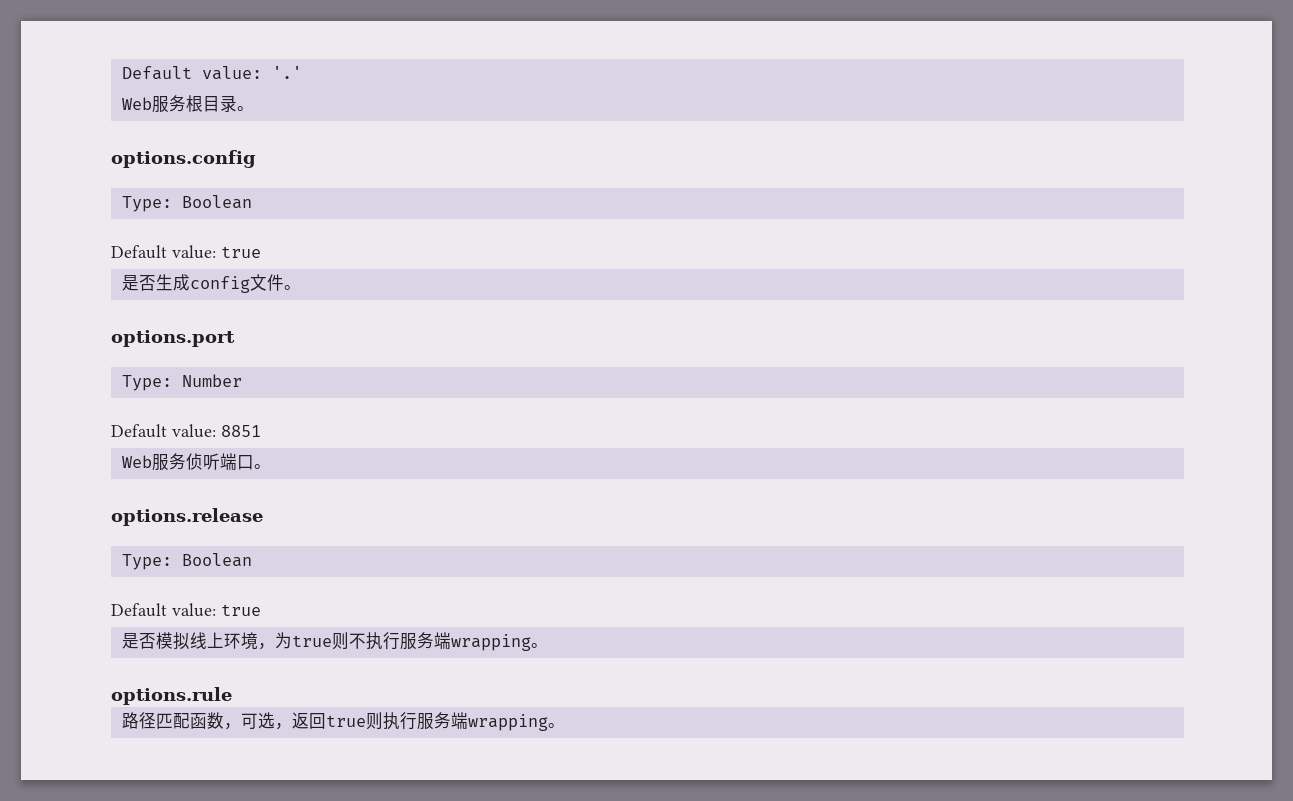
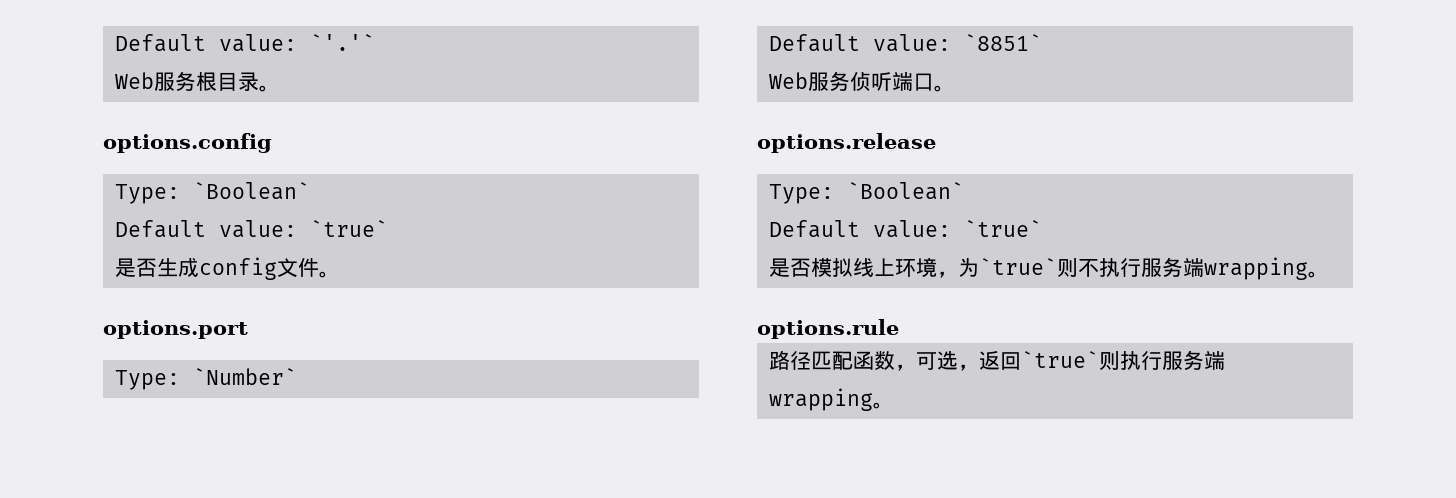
- Default value: '.'
+ Default value: `'.'`
  options.config
- Type: Boolean
- Default value: true
+ Type: `Boolean`
+ Default value: `true`
- Type: Number
- Default value: 8851
+ Type: `Number`
+ Default value: `8851`
  options.release
- Type: Boolean
- Default value: true
+ Type: `Boolean`
+ Default value: `true`
- 是否模拟线上环境，为true则不执行服务端wrapping。
+ 是否模拟线上环境，为`true`则不执行服务端wrapping。
- 路径匹配函数，可选，返回true则执行服务端wrapping。
+ 路径匹配函数，可选，返回`true`则执行服务端wrapping。

